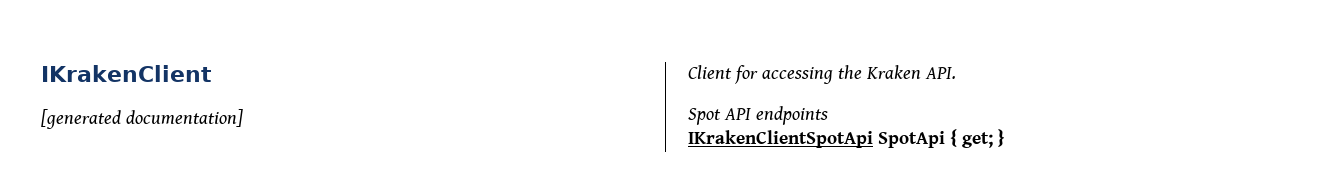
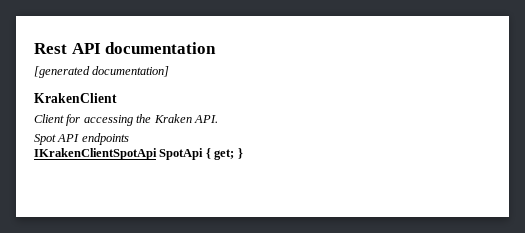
- IKrakenClient
+ Rest API documentation
+ KrakenClient

